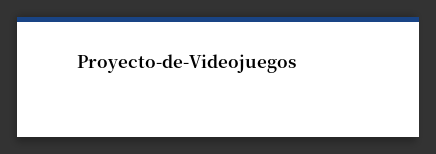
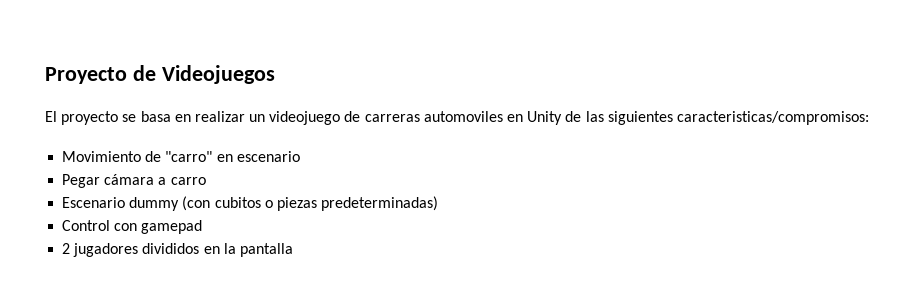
- Proyecto-de-Videojuegos
+ Proyecto de Videojuegos
+ El proyecto se basa en realizar un videojuego de carreras automoviles en Unity de las siguientes caracteristicas/compromisos:
+ Movimiento de "carro" en escenario
+ Pegar cámara a carro
+ Escenario dummy (con cubitos o piezas predeterminadas)
+ Control con gamepad
+ 2 jugadores divididos en la pantalla

